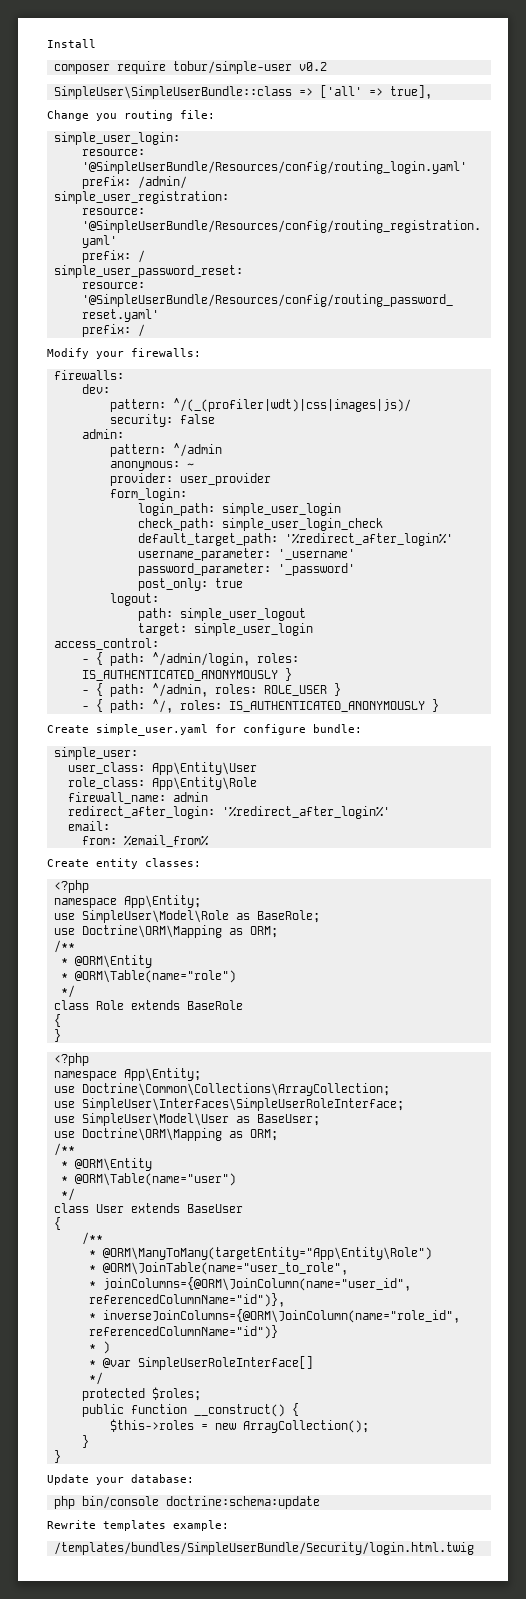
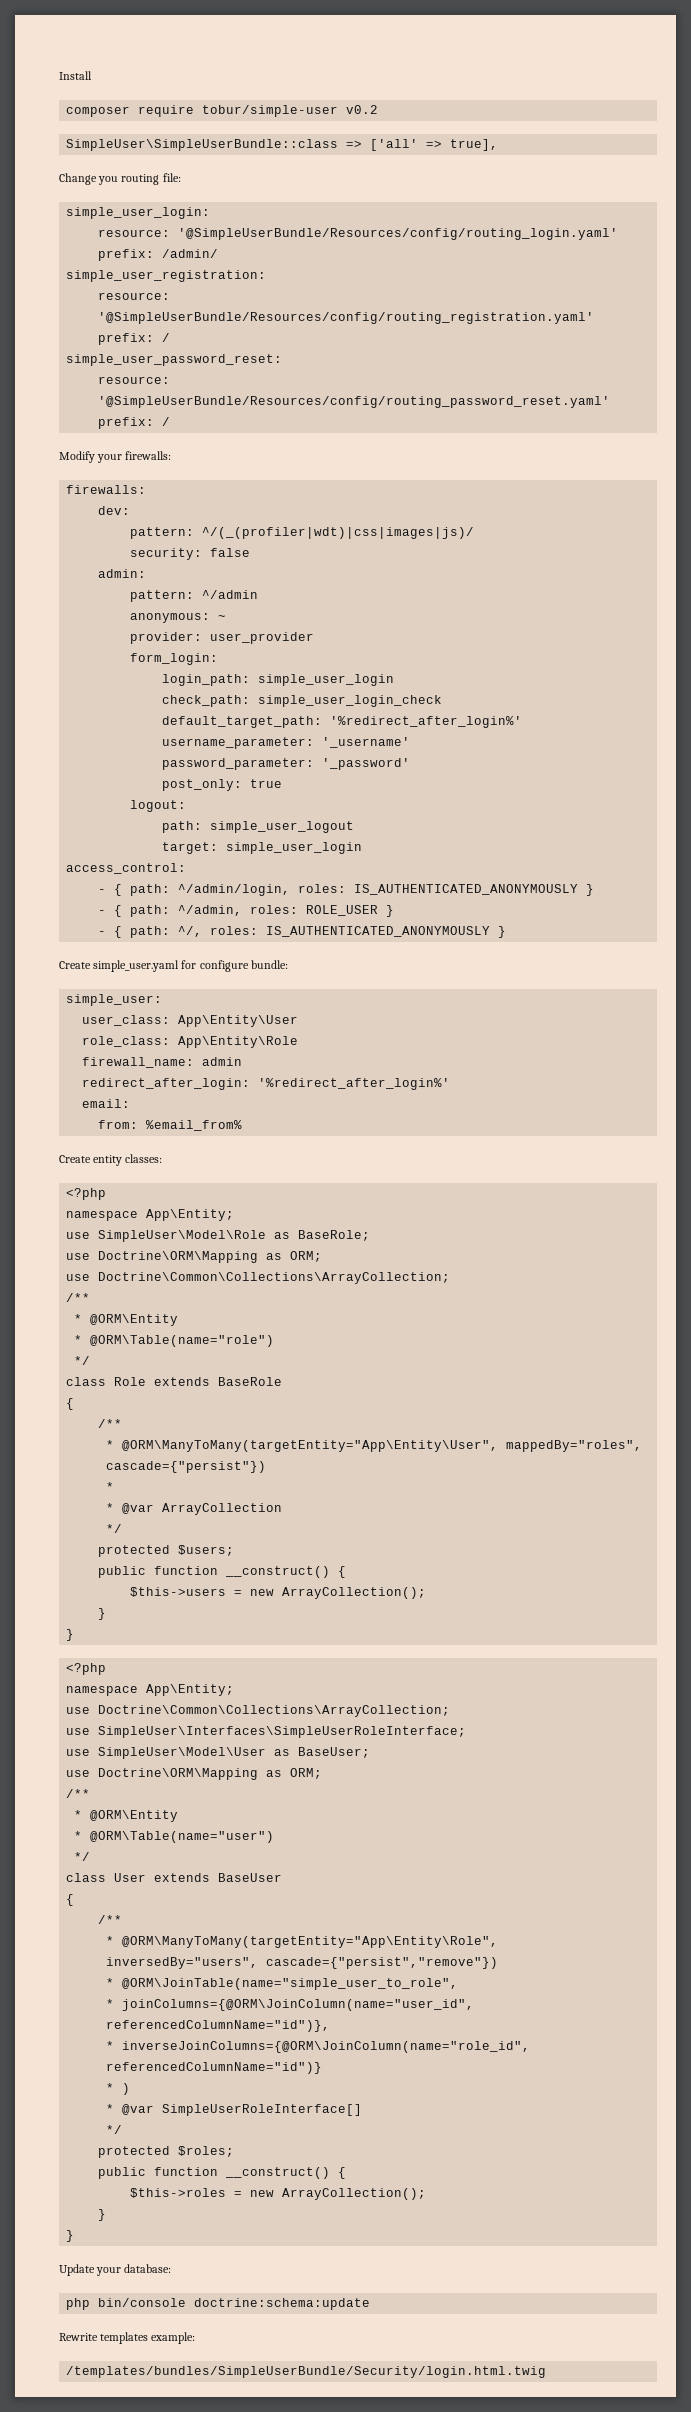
  use SimpleUser\Model\Role as BaseRole;
  use Doctrine\ORM\Mapping as ORM;
+ use Doctrine\Common\Collections\ArrayCollection;
  class Role extends BaseRole
  {
+ /**
+ * @ORM\ManyToMany(targetEntity="App\Entity\User", mappedBy="roles", cascade={"persist"})
+ *
+ * @var ArrayCollection
+ */
+ protected $users;
+ public function __construct() {
+ $this->users = new ArrayCollection();
+ }
- * @ORM\ManyToMany(targetEntity="App\Entity\Role")
- * @ORM\JoinTable(name="user_to_role",
+ * @ORM\ManyToMany(targetEntity="App\Entity\Role", inversedBy="users", cascade={"persist","remove"})
+ * @ORM\JoinTable(name="simple_user_to_role",

